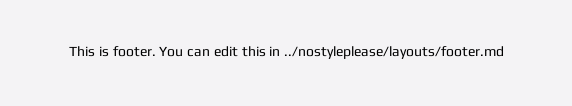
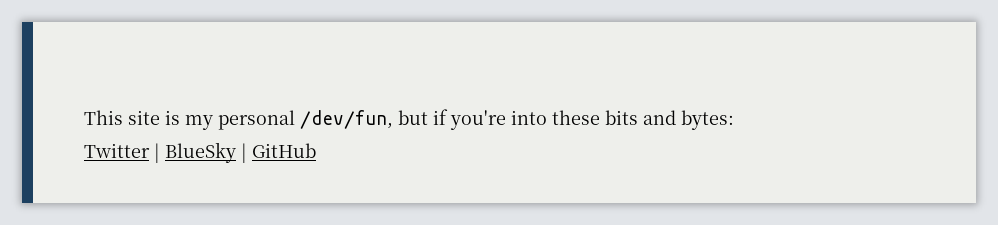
- This is footer. You can edit this in ../nostyleplease/layouts/footer.md
+ This site is my personal /dev/fun, but if you're into these bits and bytes:
+ Twitter | BlueSky | GitHub

